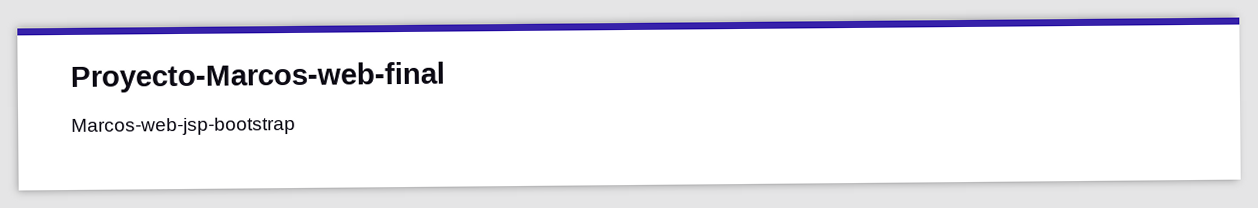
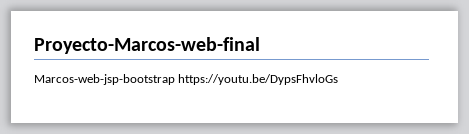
- Marcos-web-jsp-bootstrap
+ Marcos-web-jsp-bootstrap https://youtu.be/DypsFhvloGs

